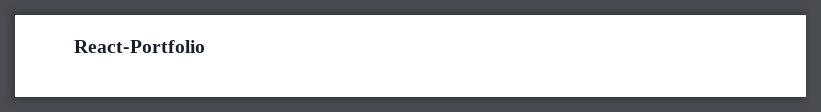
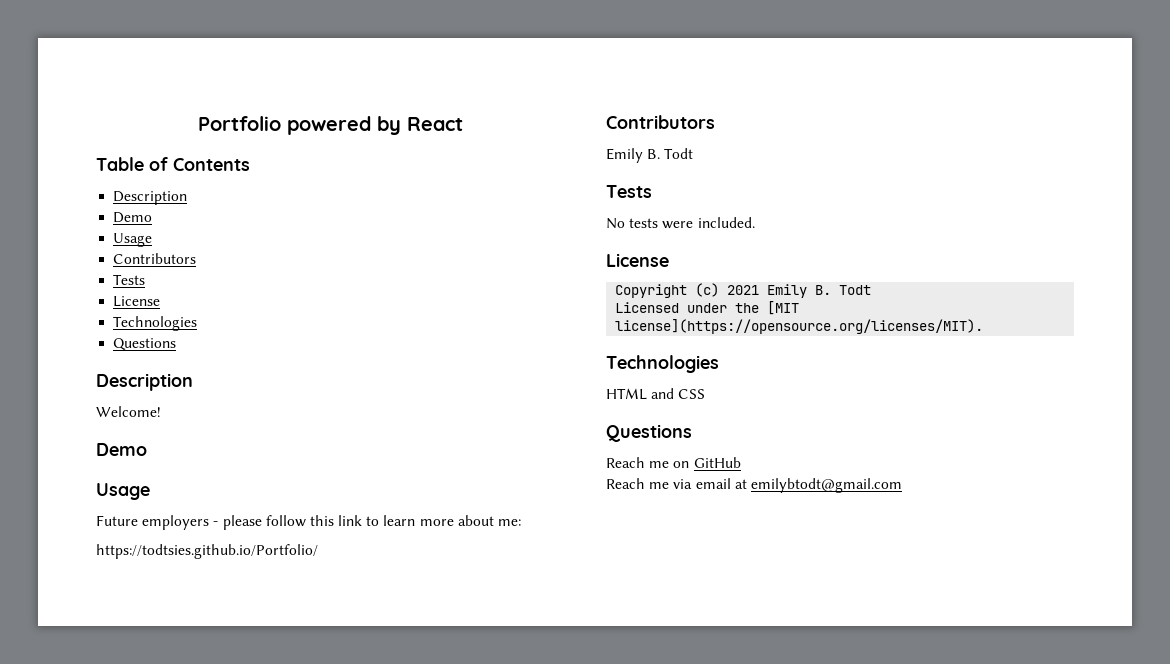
- React-Portfolio
+ Portfolio powered by React
+ Table of Contents
+ Description
+ Demo
+ Usage
+ Contributors
+ Tests
+ License
+ Technologies
+ Questions
+ Description
+ Welcome!
+ Demo
+ Usage
+ Future employers - please follow this link to learn more about me:
+ https://todtsies.github.io/Portfolio/
+ Contributors
+ Emily B. Todt
+ Tests
+ No tests were included.
+ License
+ Copyright (c) 2021 Emily B. Todt
+ Licensed under the [MIT license](https://opensource.org/licenses/MIT).
+ Technologies
+ HTML and CSS
+ Questions
+ Reach me on GitHub
+ Reach me via email at emilybtodt@gmail.com

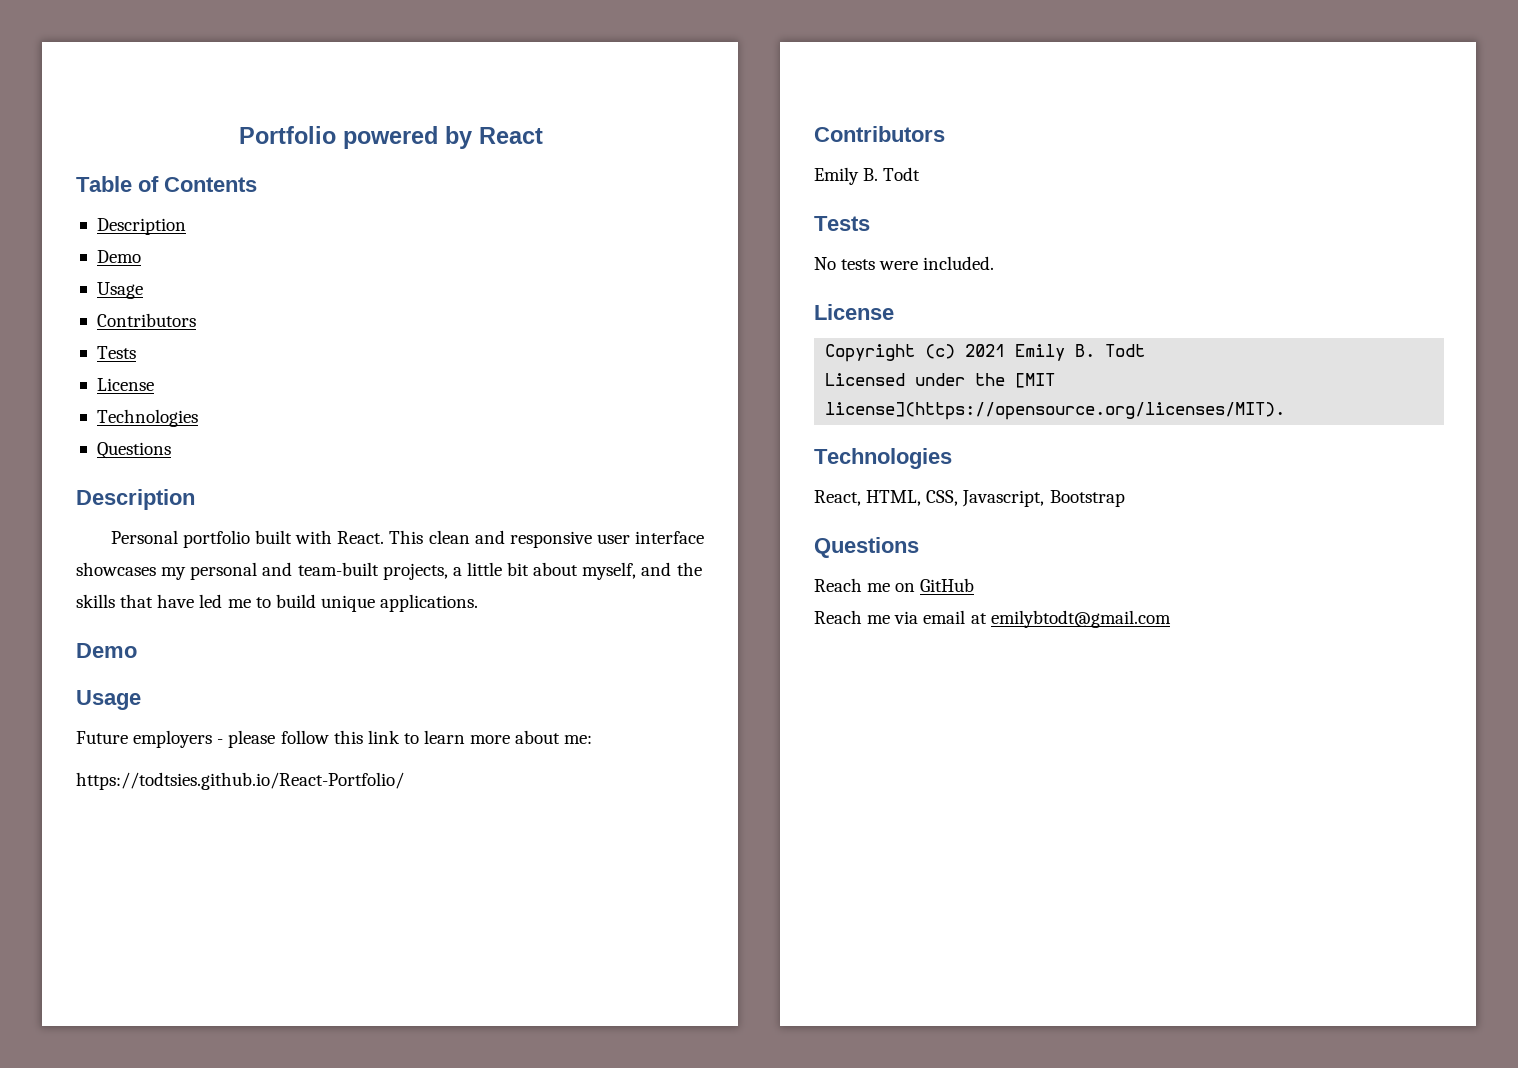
- Welcome!
+ Personal portfolio built with React. This clean and responsive user interface showcases my personal and team-built projects, a little bit about myself, and the skills that have led me to build unique applications.
- https://todtsies.github.io/Portfolio/
+ https://todtsies.github.io/React-Portfolio/
- HTML and CSS
+ React, HTML, CSS, Javascript, Bootstrap

